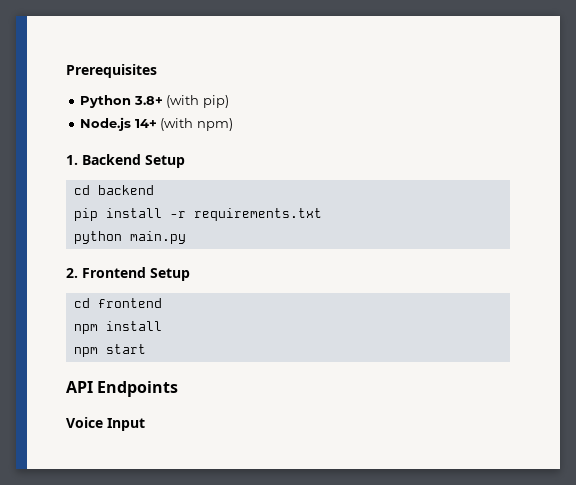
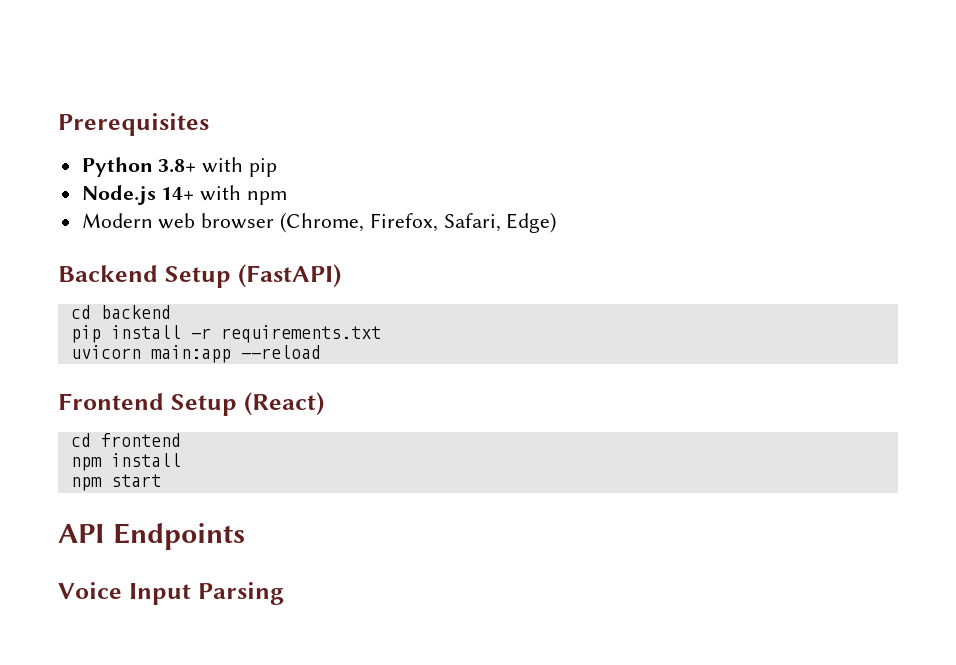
- Python 3.8+ (with pip)
+ Python 3.8+ with pip
- Node.js 14+ (with npm)
- 1. Backend Setup
+ Node.js 14+ with npm
+ Modern web browser (Chrome, Firefox, Safari, Edge)
+ Backend Setup (FastAPI)
- python main.py
- 2. Frontend Setup
+ uvicorn main:app --reload
+ Frontend Setup (React)
- Voice Input
+ Voice Input Parsing

